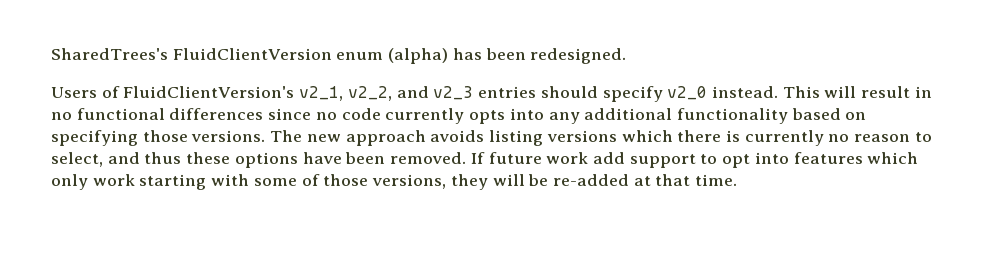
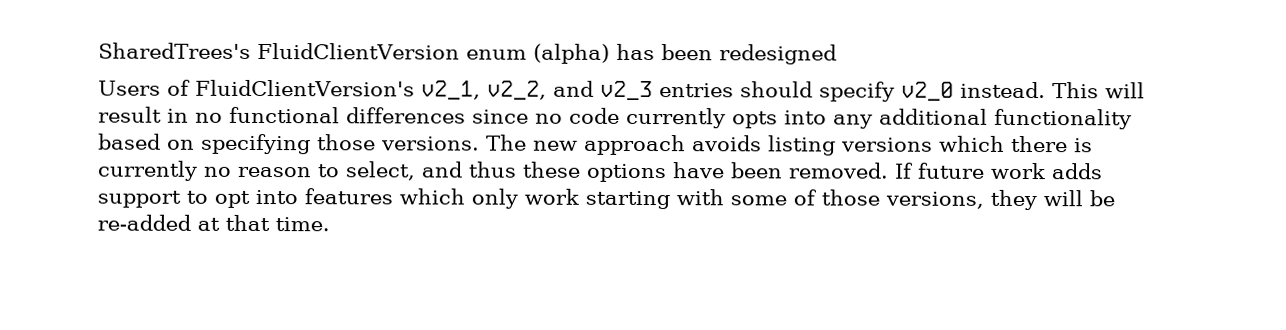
- SharedTrees's FluidClientVersion enum (alpha) has been redesigned.
+ SharedTrees's FluidClientVersion enum (alpha) has been redesigned
- If future work add support to opt into features which only work starting with some of those versions, they will be re-added at that time.
+ If future work adds support to opt into features which only work starting with some of those versions, they will be re-added at that time.

